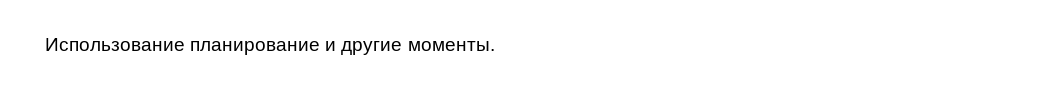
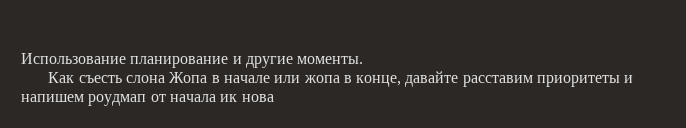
+ Как съесть слона Жопа в начале или жопа в конце, давайте расставим приоритеты и напишем роудмап от начала ик нова

